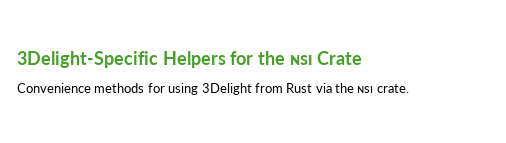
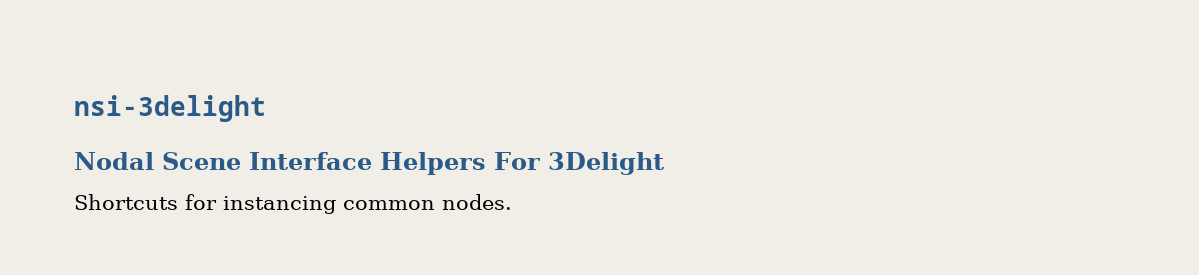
- 3Delight-Specific Helpers for the ɴsɪ Crate
- Convenience methods for using 3Delight from Rust via the ɴsɪ crate.
+ nsi-3delight
+ Nodal Scene Interface Helpers For 3Delight
+ Shortcuts for instancing common nodes.

